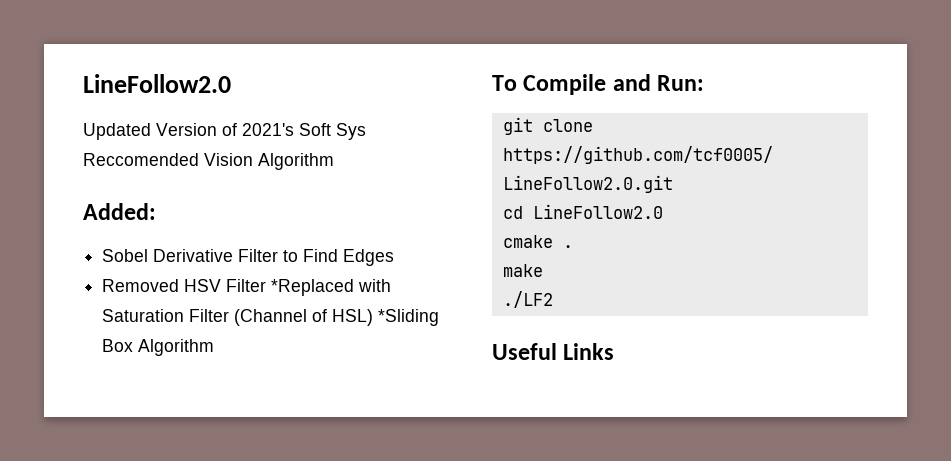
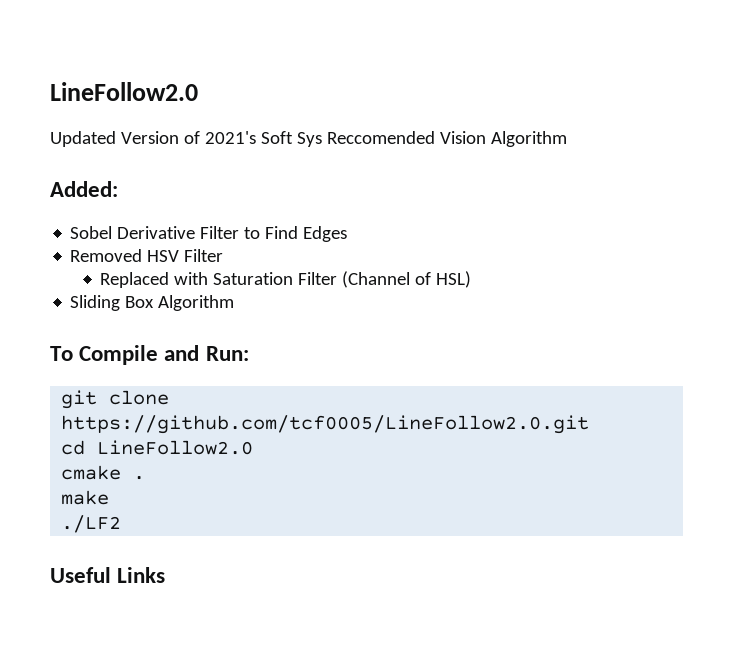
- Removed HSV Filter *Replaced with Saturation Filter (Channel of HSL) *Sliding Box Algorithm
+ Removed HSV Filter
+ Replaced with Saturation Filter (Channel of HSL)
+ Sliding Box Algorithm

